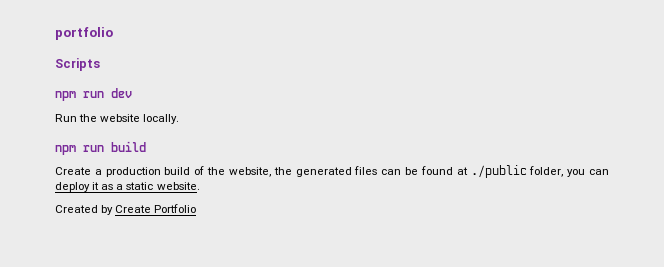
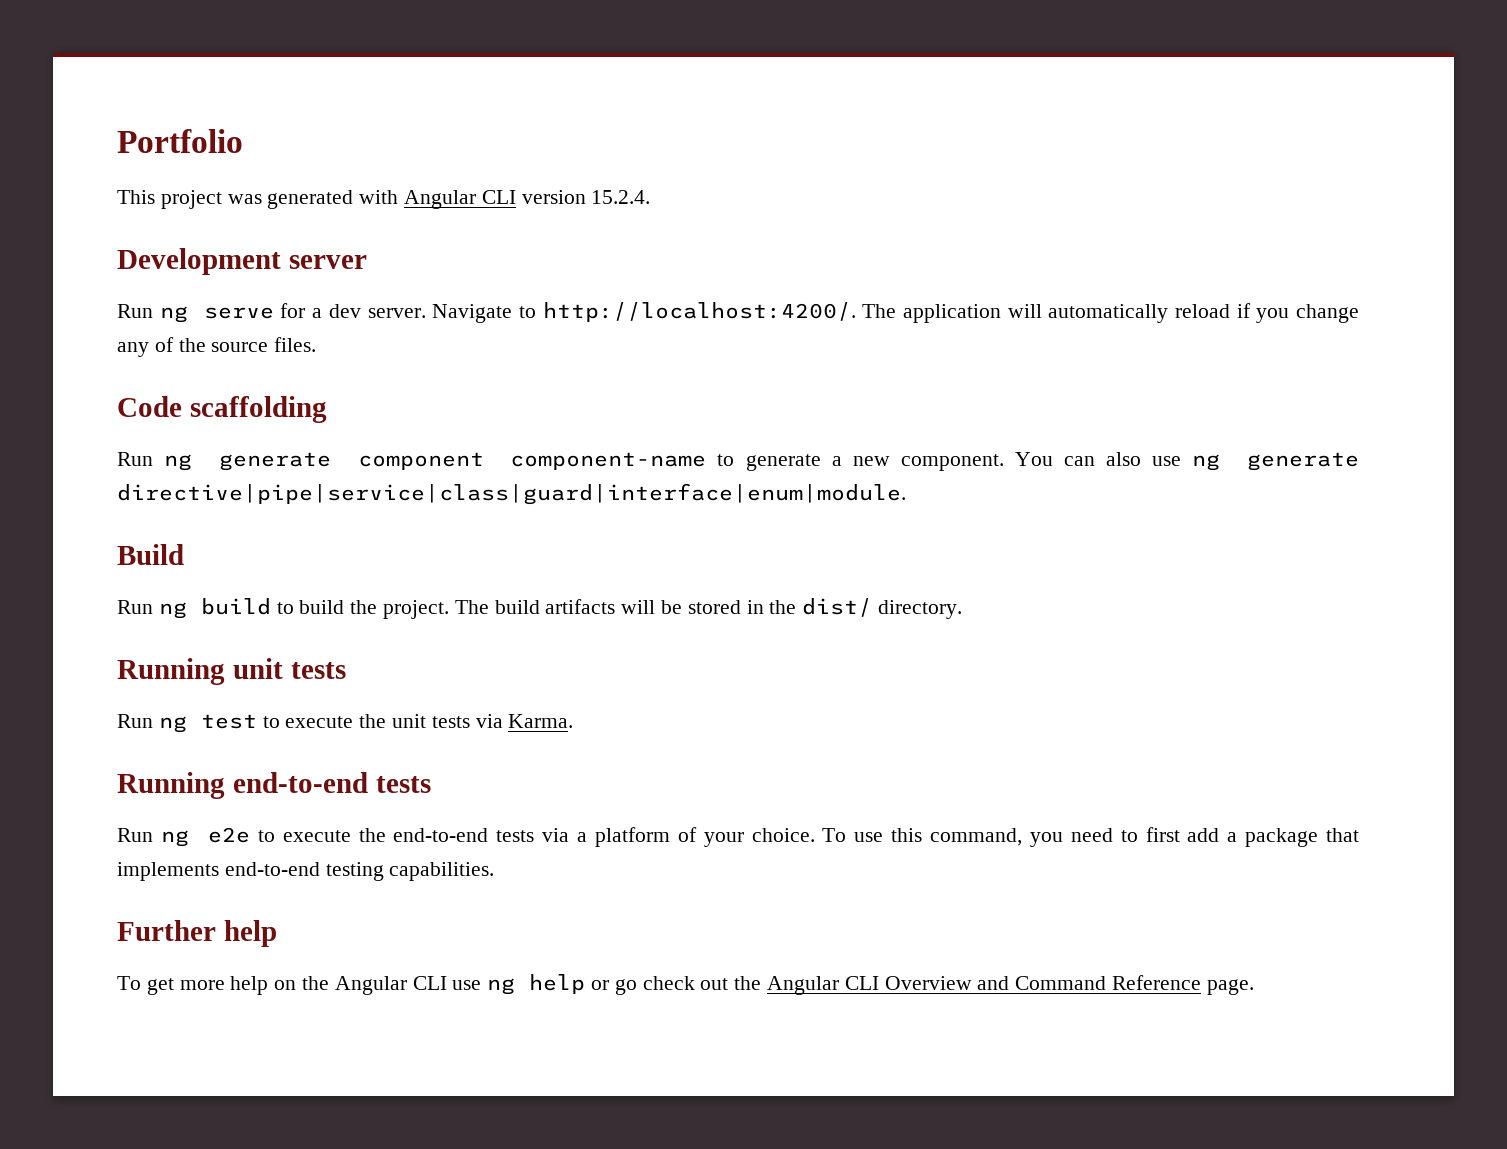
- portfolio
- Scripts
- npm run dev
- Run the website locally.
- npm run build
- Create a production build of the website, the generated files can be found at ./public folder, you can deploy it as a static website.
- Created by Create Portfolio
+ Portfolio
+ This project was generated with Angular CLI version 15.2.4.
+ Development server
+ Run ng serve for a dev server. Navigate to http://localhost:4200/. The application will automatically reload if you change any of the source files.
+ Code scaffolding
+ Run ng generate component component-name to generate a new component. You can also use ng generate directive|pipe|service|class|guard|interface|enum|module.
+ Build
+ Run ng build to build the project. The build artifacts will be stored in the dist/ directory.
+ Running unit tests
+ Run ng test to execute the unit tests via Karma.
+ Running end-to-end tests
+ Run ng e2e to execute the end-to-end tests via a platform of your choice. To use this command, you need to first add a package that implements end-to-end testing capabilities.
+ Further help
+ To get more help on the Angular CLI use ng help or go check out the Angular CLI Overview and Command Reference page.

